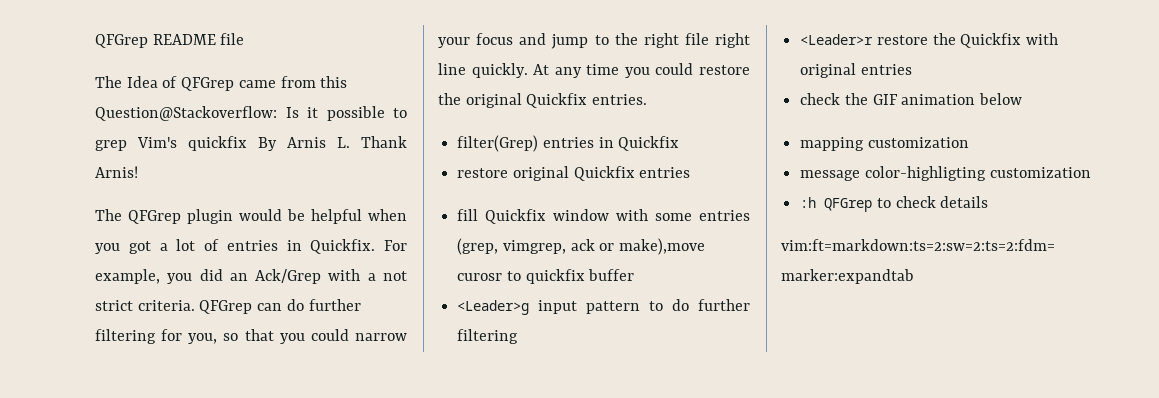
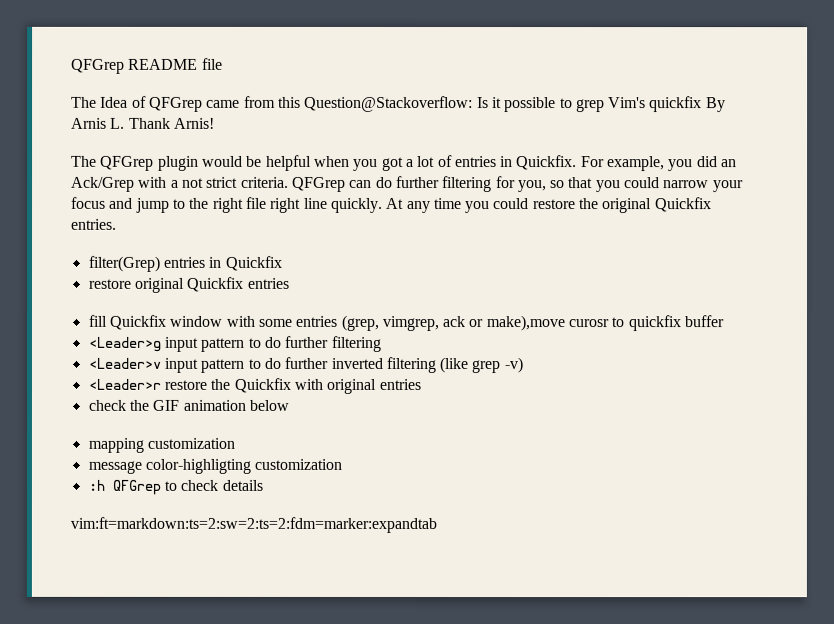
+ <Leader>v input pattern to do further inverted filtering (like grep -v)

